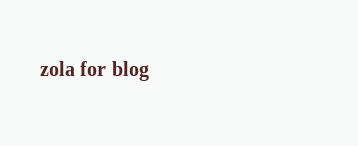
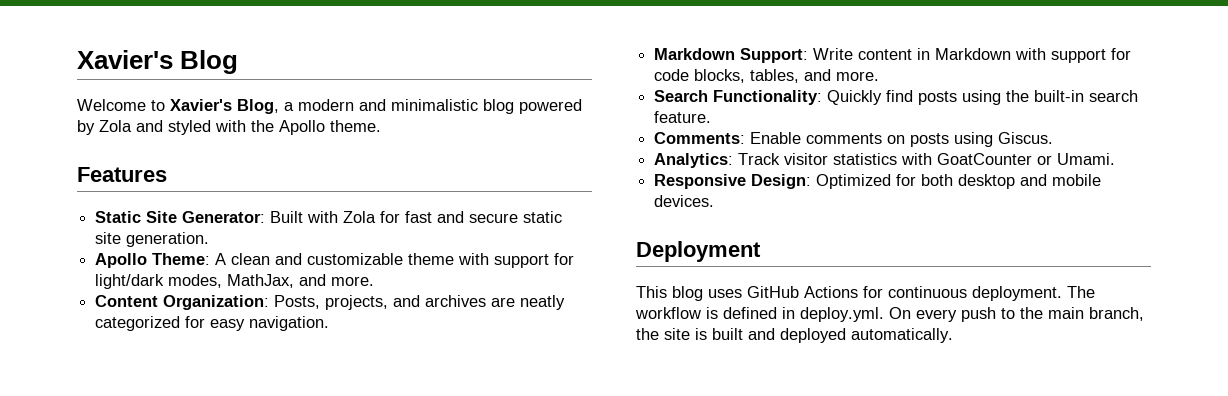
- zola for blog
+ Xavier's Blog
+ Welcome to Xavier's Blog, a modern and minimalistic blog powered by Zola and styled with the Apollo theme.
+ Features
+ Static Site Generator: Built with Zola for fast and secure static site generation.
+ Apollo Theme: A clean and customizable theme with support for light/dark modes, MathJax, and more.
+ Content Organization: Posts, projects, and archives are neatly categorized for easy navigation.
+ Markdown Support: Write content in Markdown with support for code blocks, tables, and more.
+ Search Functionality: Quickly find posts using the built-in search feature.
+ Comments: Enable comments on posts using Giscus.
+ Analytics: Track visitor statistics with GoatCounter or Umami.
+ Responsive Design: Optimized for both desktop and mobile devices.
+ Deployment
+ This blog uses GitHub Actions for continuous deployment. The workflow is defined in deploy.yml. On every push to the main branch, the site is built and deployed automatically.

